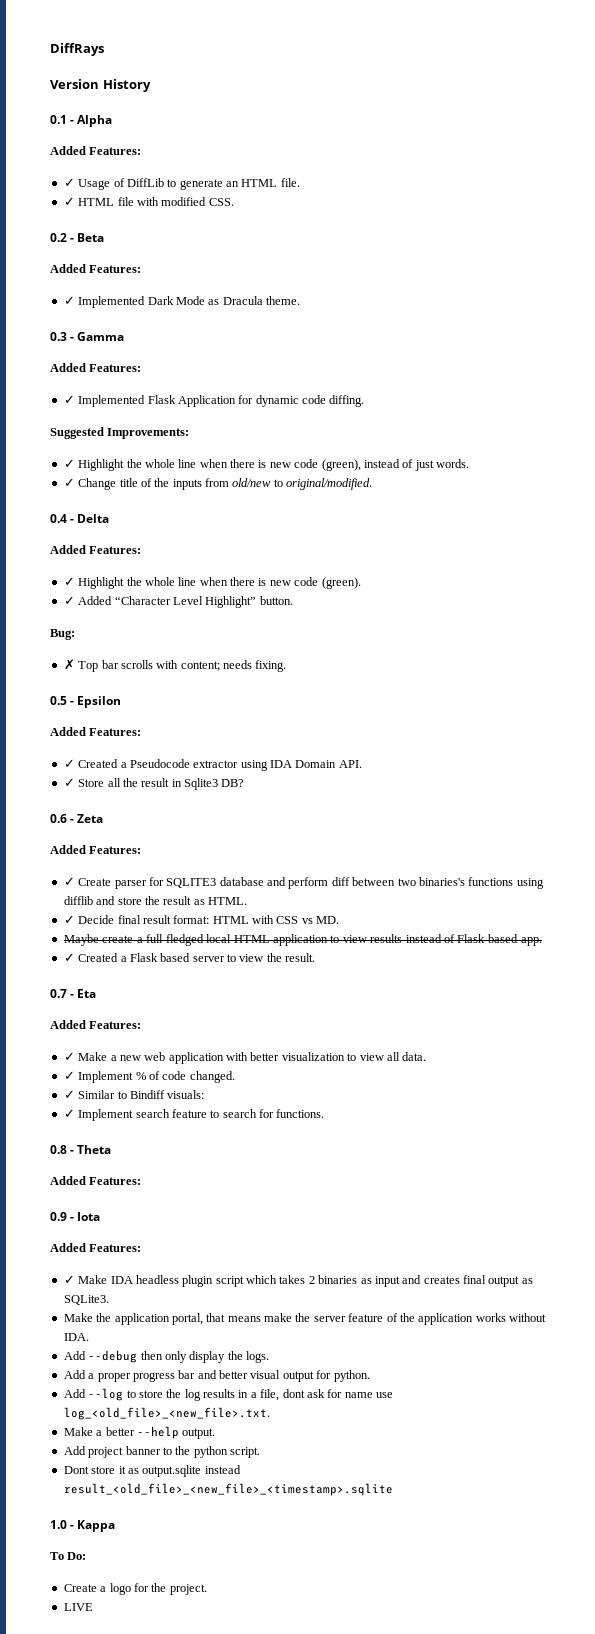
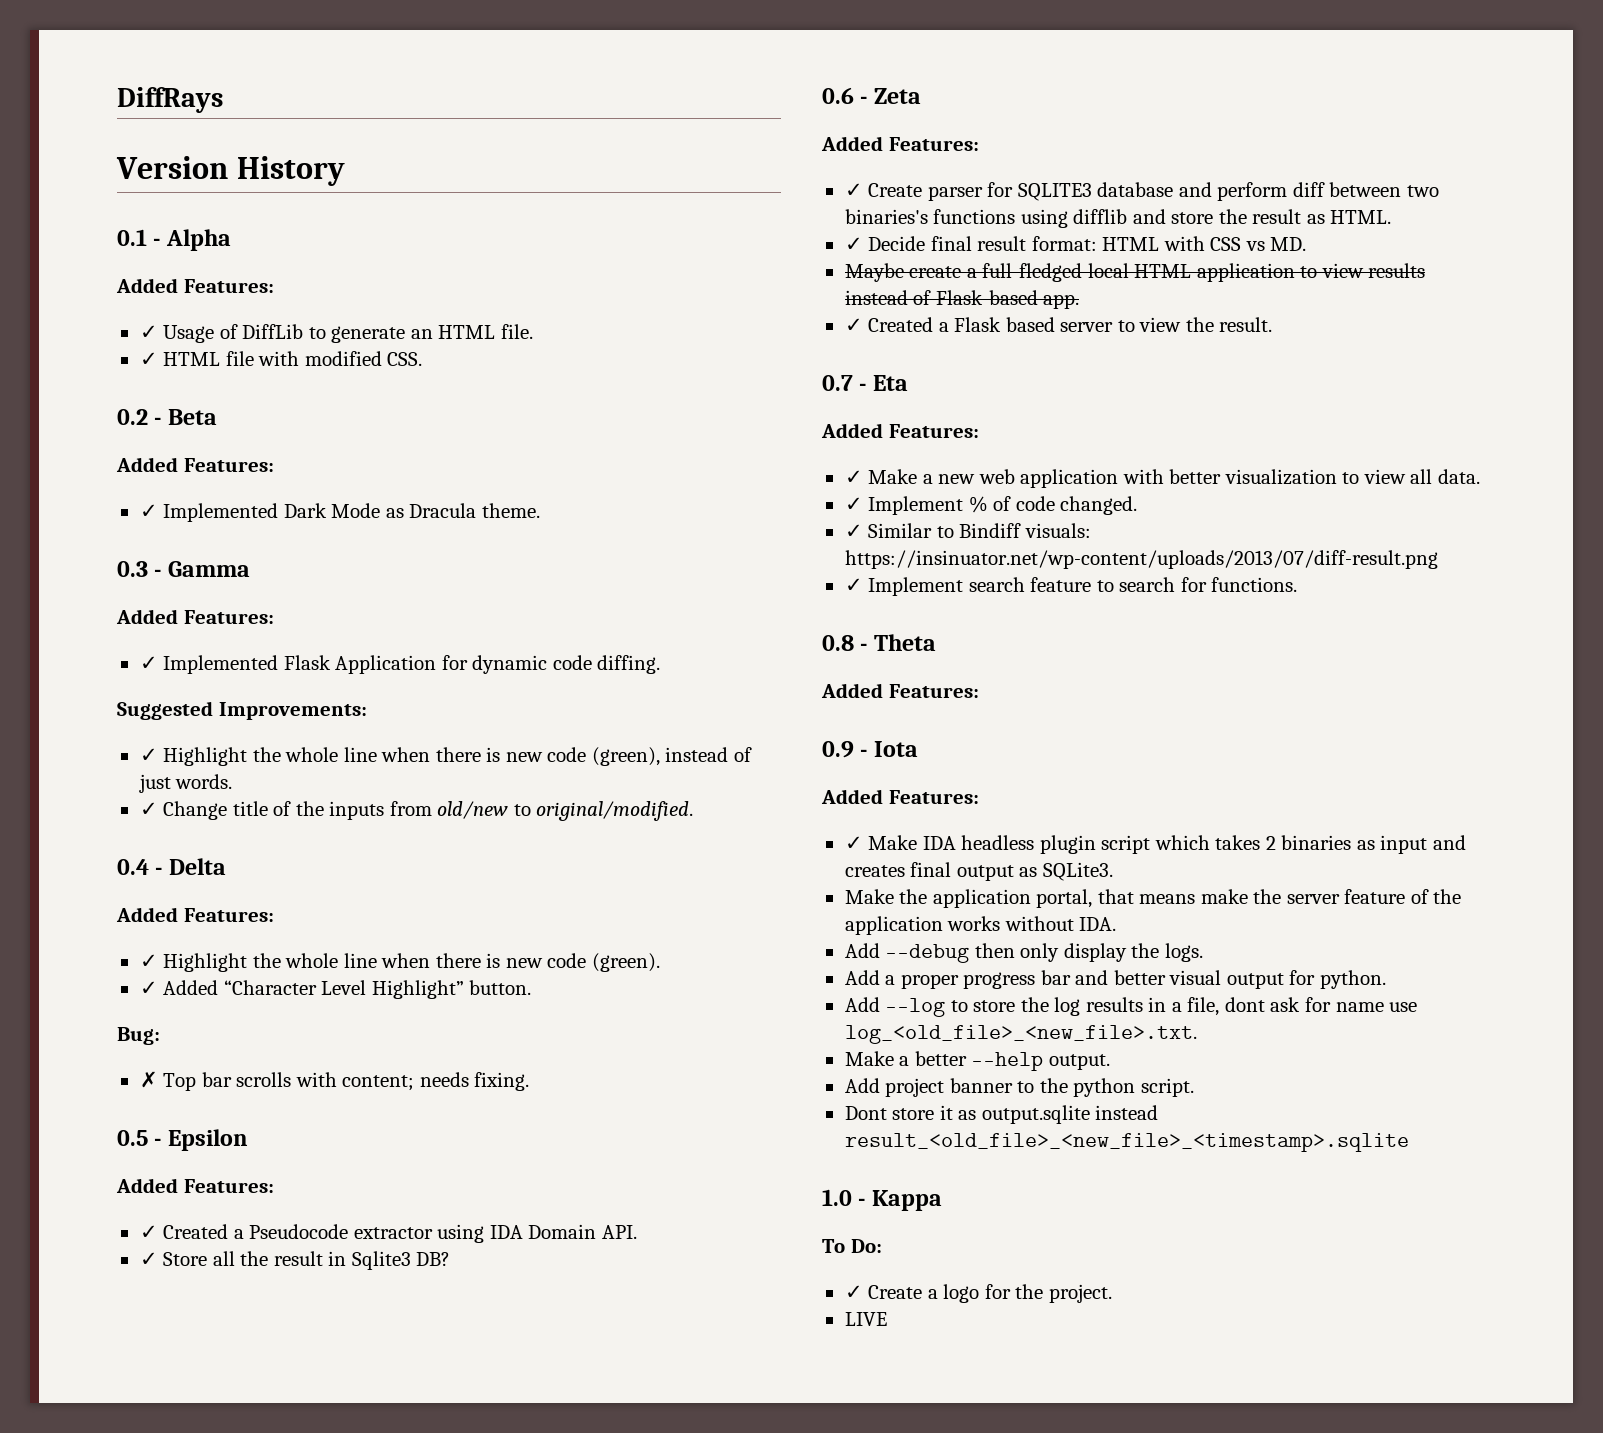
- ✓ Similar to Bindiff visuals:
+ ✓ Similar to Bindiff visuals: https://insinuator.net/wp-content/uploads/2013/07/diff-result.png
- Create a logo for the project.
+ ✓ Create a logo for the project.

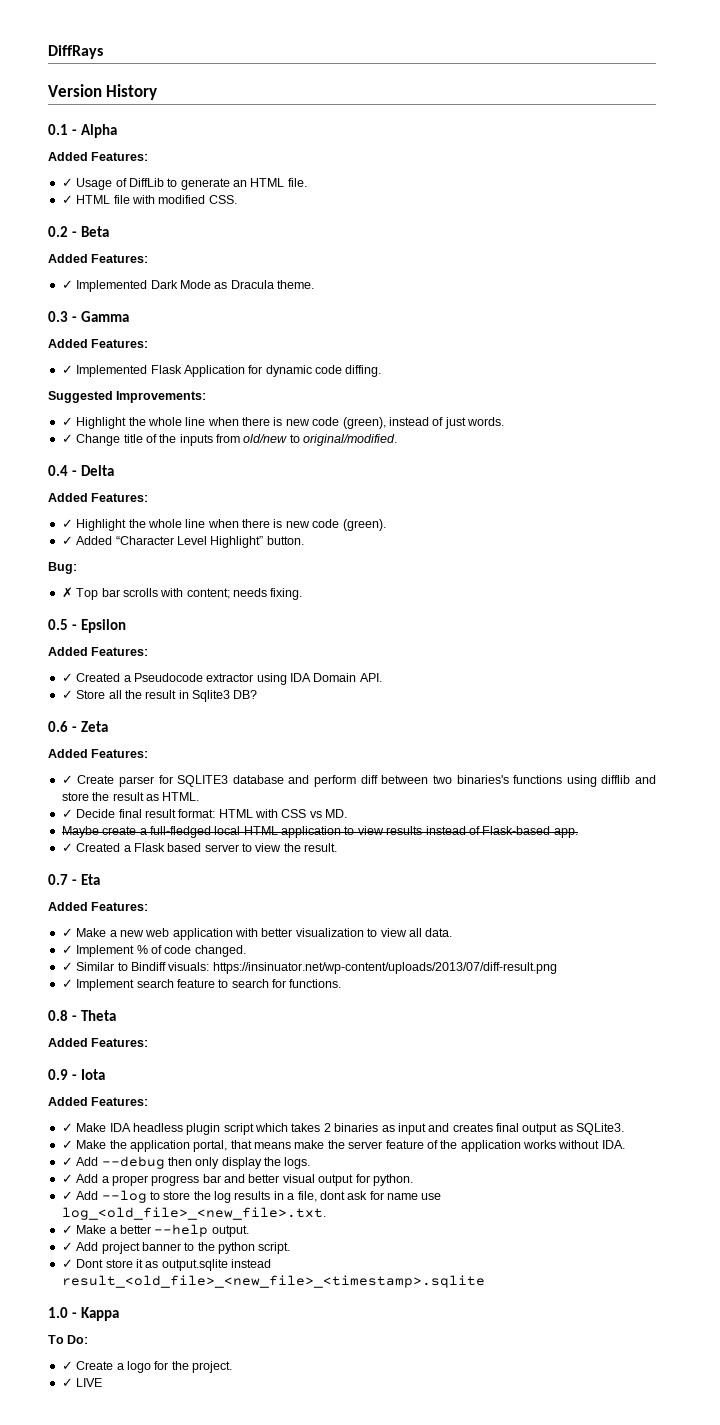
- Make the application portal, that means make the server feature of the application works without IDA.
+ ✓ Make the application portal, that means make the server feature of the application works without IDA.
- Add --debug then only display the logs.
+ ✓ Add --debug then only display the logs.
- Add a proper progress bar and better visual output for python.
+ ✓ Add a proper progress bar and better visual output for python.
- Add --log to store the log results in a file, dont ask for name use log_<old_file>_<new_file>.txt.
+ ✓ Add --log to store the log results in a file, dont ask for name use log_<old_file>_<new_file>.txt.
- Make a better --help output.
+ ✓ Make a better --help output.
- Add project banner to the python script.
+ ✓ Add project banner to the python script.
- Dont store it as output.sqlite instead result_<old_file>_<new_file>_<timestamp>.sqlite
+ ✓ Dont store it as output.sqlite instead result_<old_file>_<new_file>_<timestamp>.sqlite
- LIVE
+ ✓ LIVE

